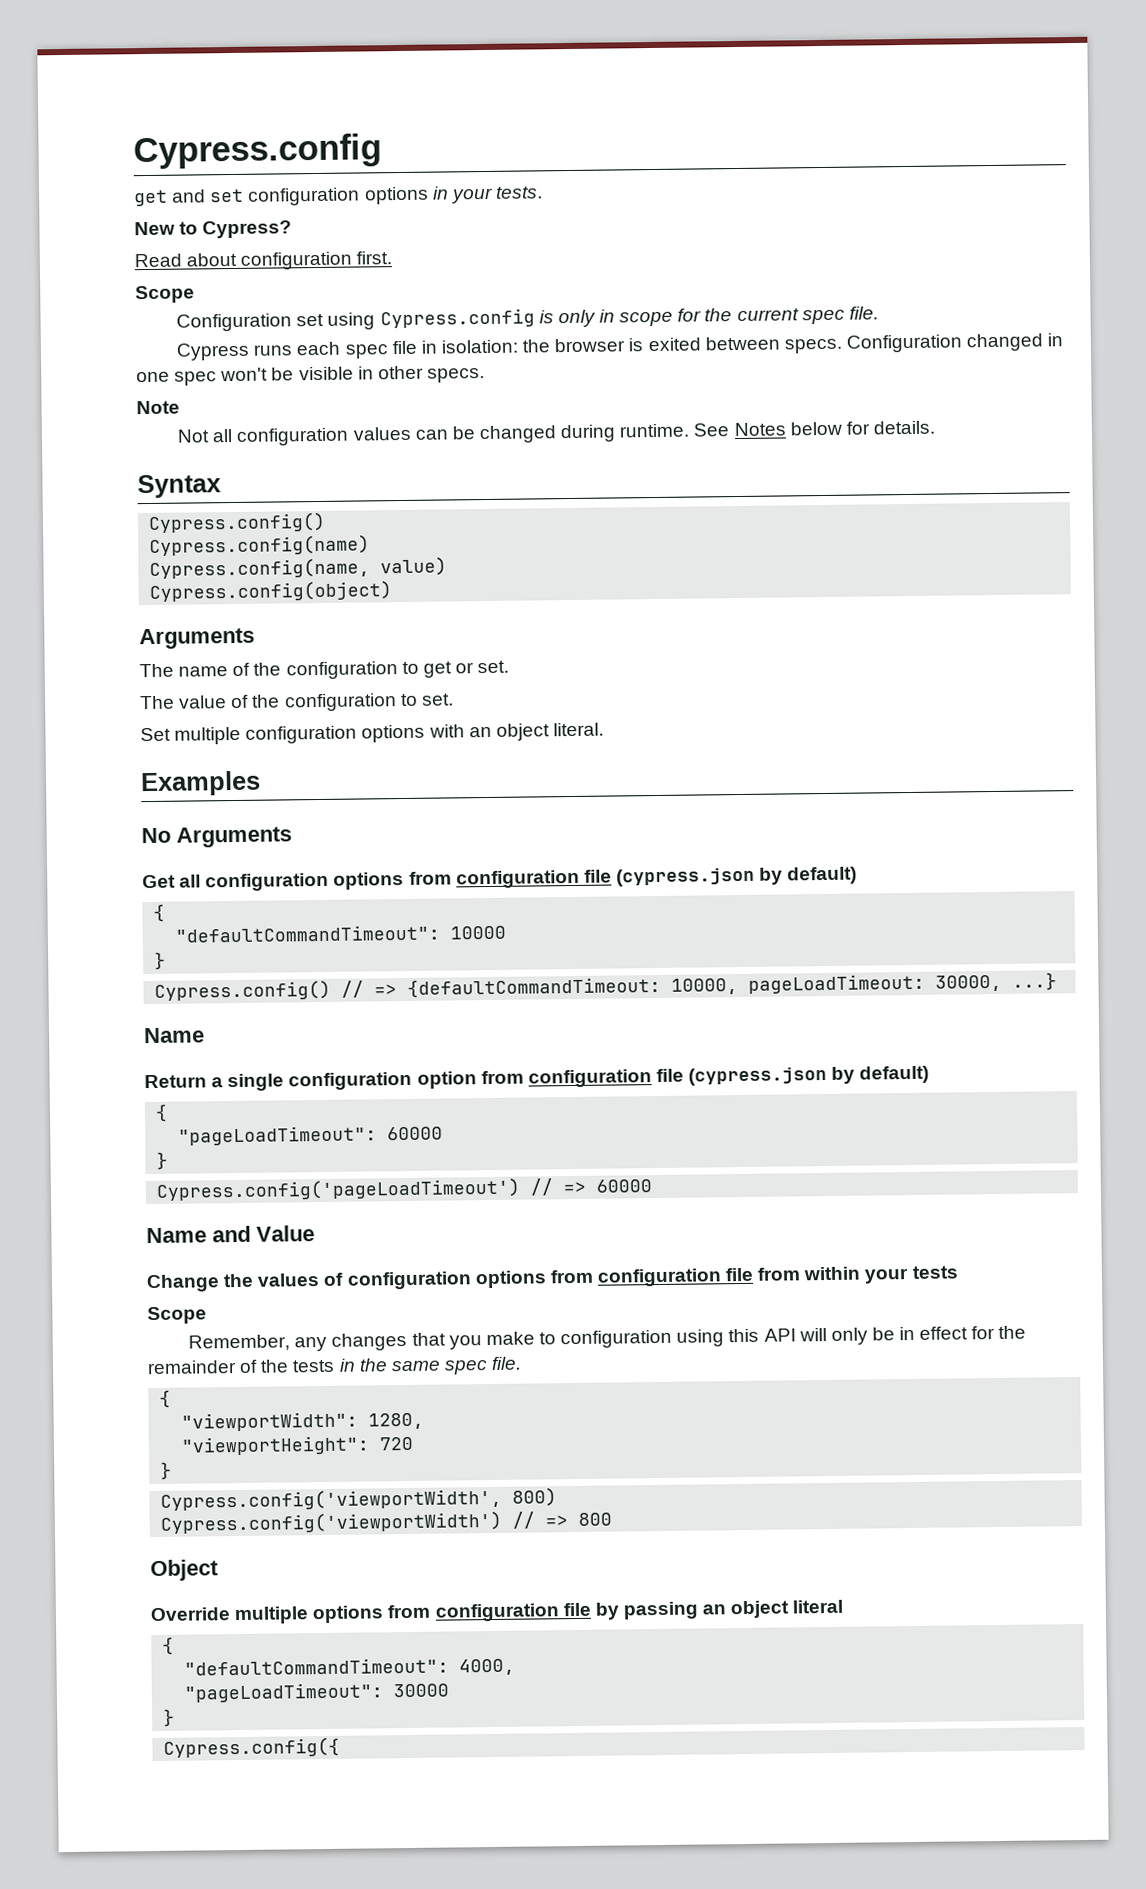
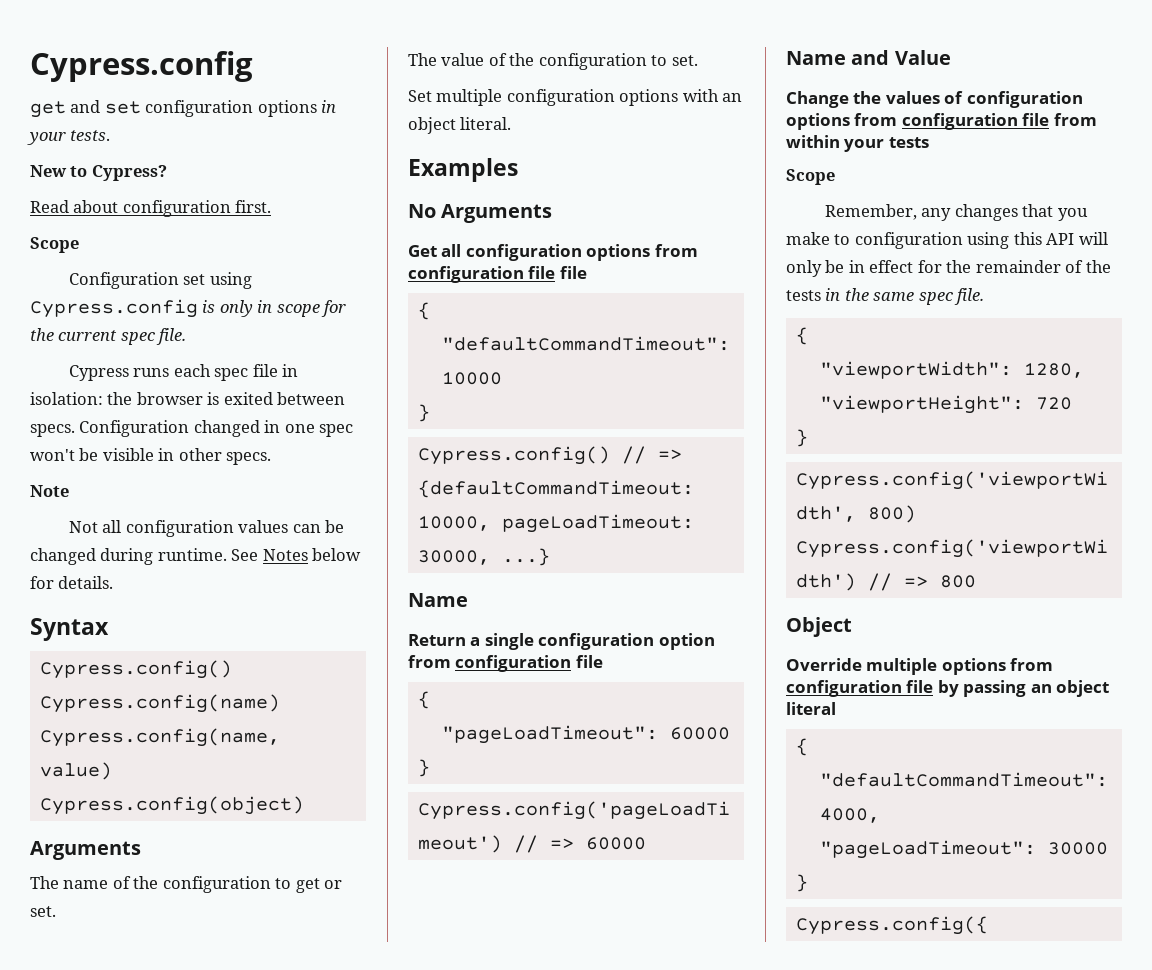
- Get all configuration options from configuration file (cypress.json by default)
+ Get all configuration options from configuration file file
- Return a single configuration option from configuration file (cypress.json by default)
+ Return a single configuration option from configuration file

